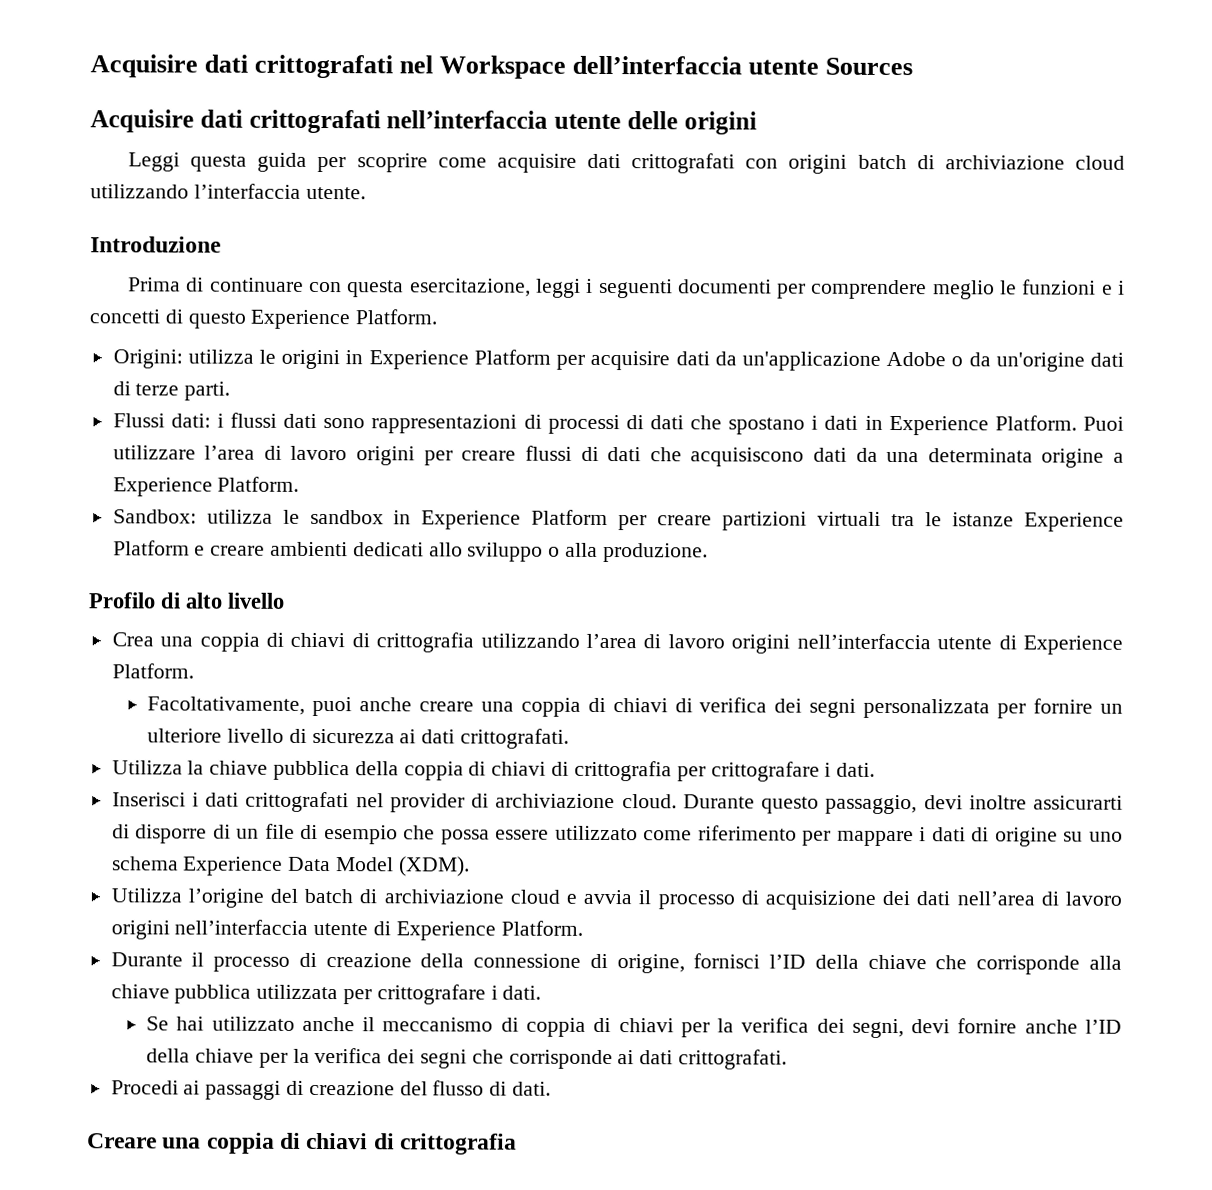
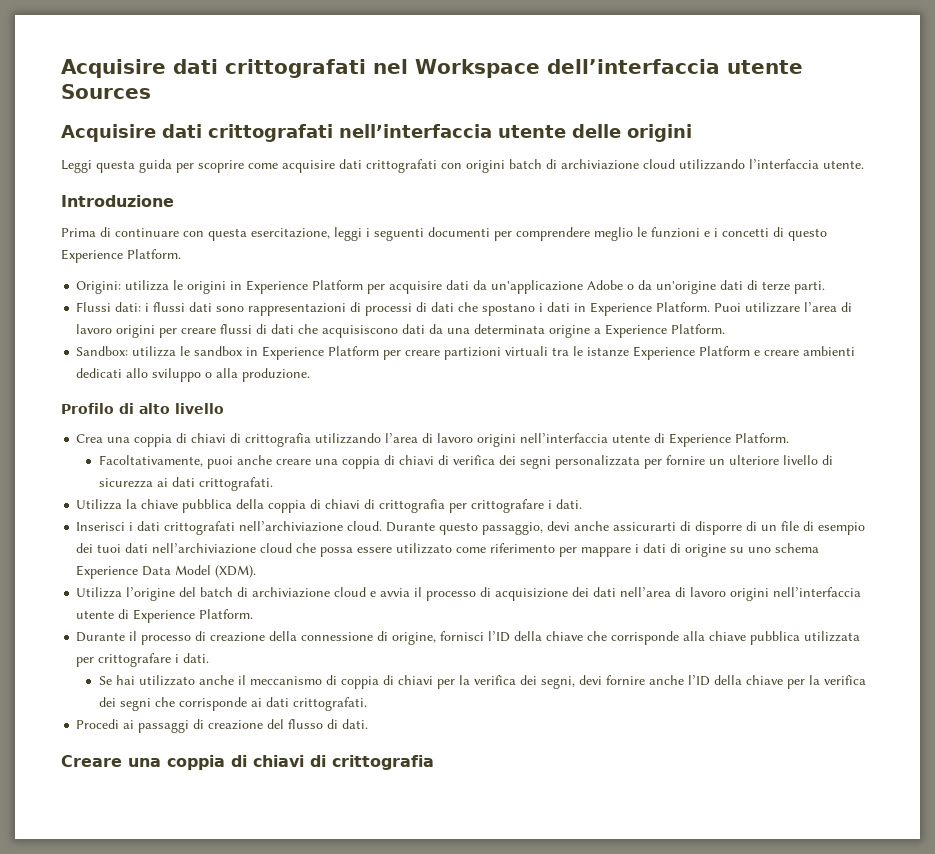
- Inserisci i dati crittografati nel provider di archiviazione cloud.
+ Inserisci i dati crittografati nell’archiviazione cloud.
- Durante questo passaggio, devi inoltre assicurarti di disporre di un file di esempio che possa essere utilizzato come riferimento per mappare i dati di origine su uno schema Experience Data Model (XDM).
+ Durante questo passaggio, devi anche assicurarti di disporre di un file di esempio dei tuoi dati nell’archiviazione cloud che possa essere utilizzato come riferimento per mappare i dati di origine su uno schema Experience Data Model (XDM).

